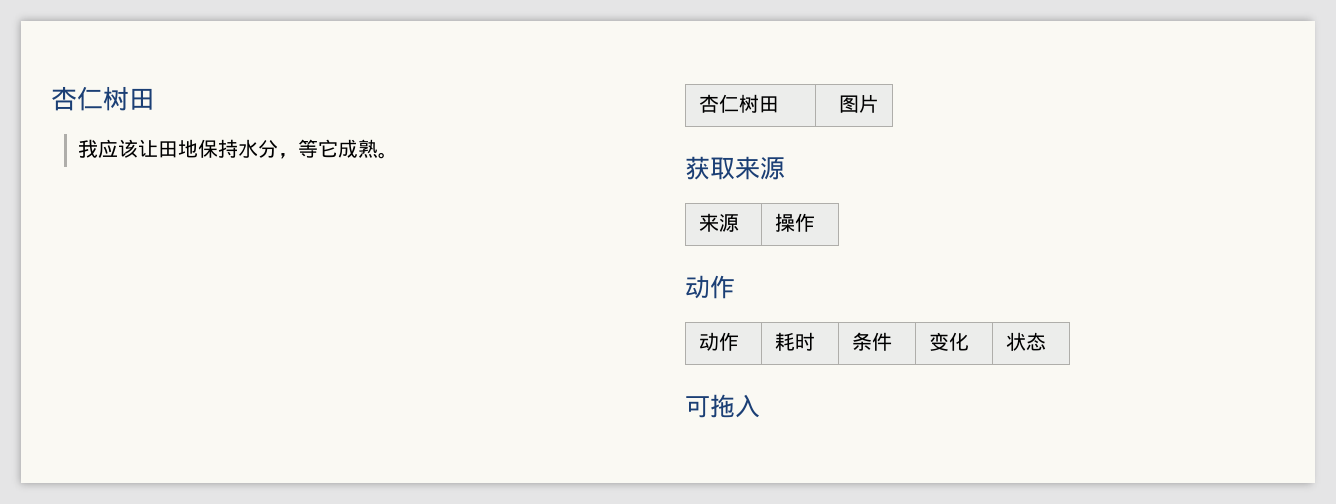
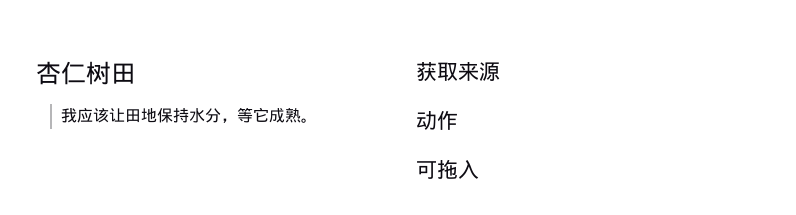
- 杏仁树田 | 图片
- 来源 | 操作
  动作
- 动作 | 耗时 | 条件 | 变化 | 状态

